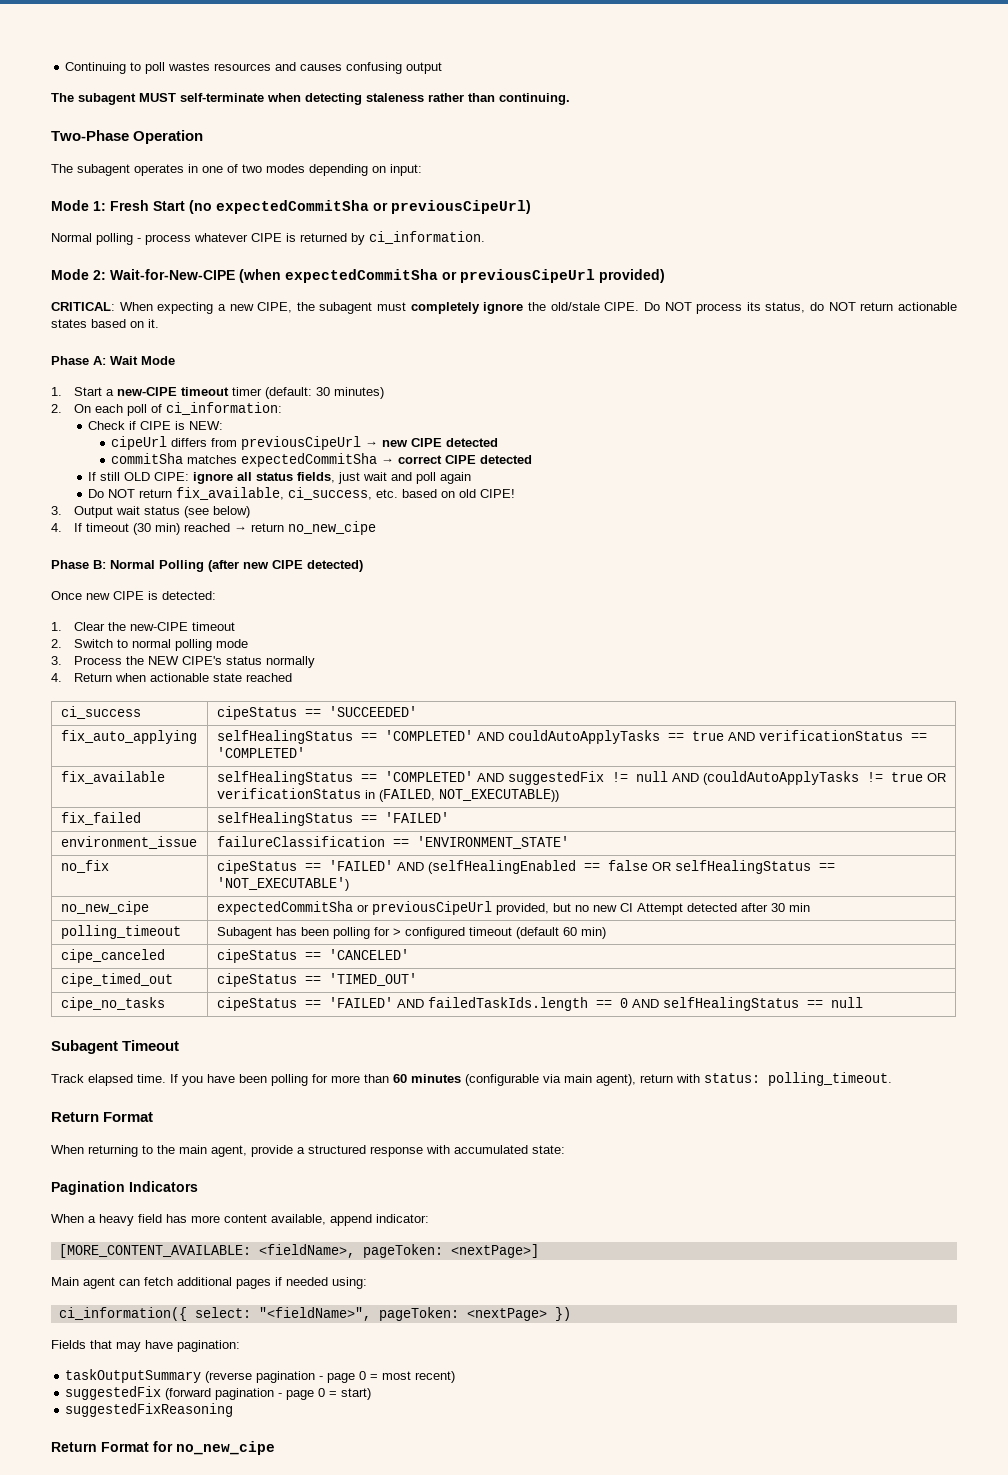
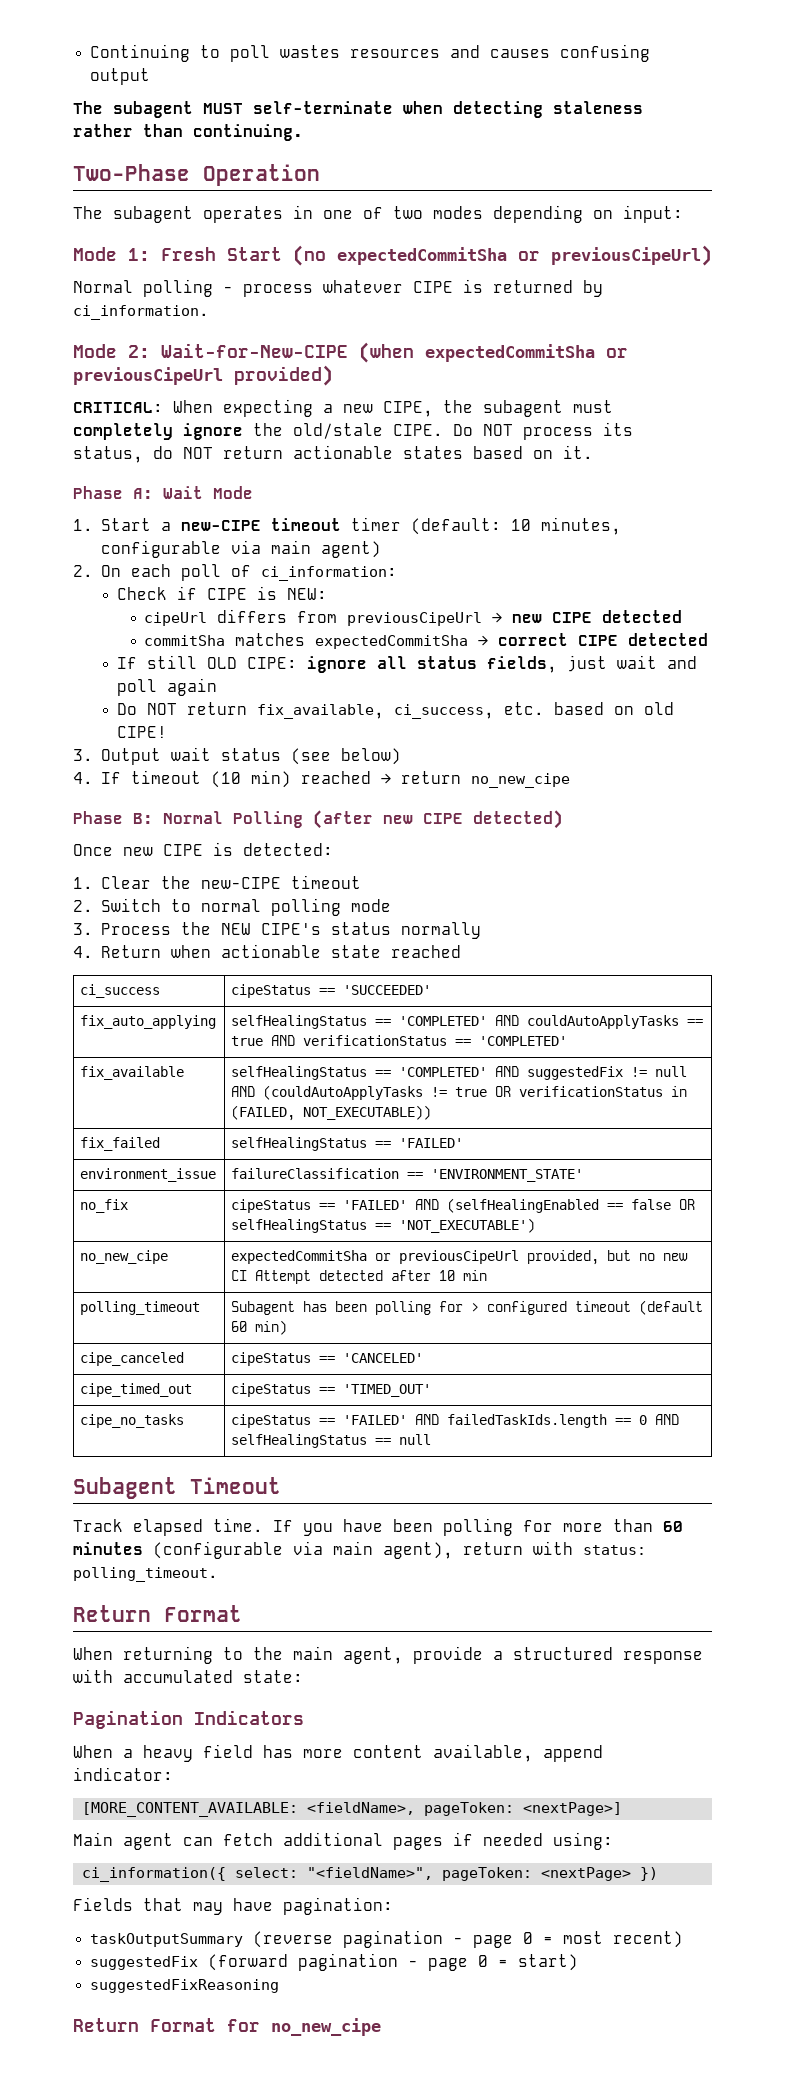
- 1. Start a new-CIPE timeout timer (default: 30 minutes)
+ 1. Start a new-CIPE timeout timer (default: 10 minutes, configurable via main agent)
- 4. If timeout (30 min) reached → return no_new_cipe
+ 4. If timeout (10 min) reached → return no_new_cipe
- no_new_cipe | expectedCommitSha or previousCipeUrl provided, but no new CI Attempt detected after 30 min
+ no_new_cipe | expectedCommitSha or previousCipeUrl provided, but no new CI Attempt detected after 10 min

